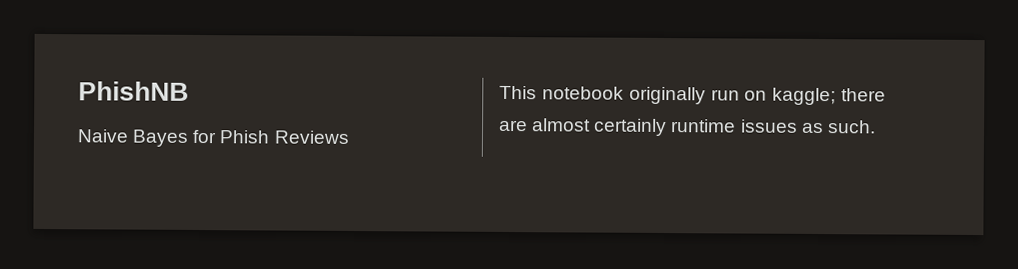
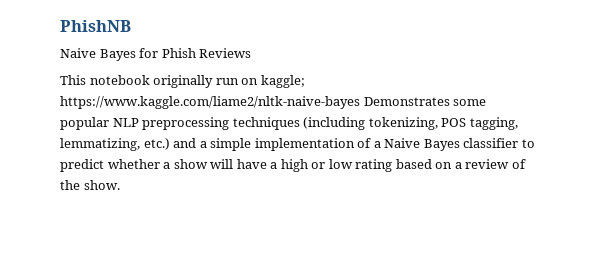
- This notebook originally run on kaggle; there are almost certainly runtime issues as such.
+ This notebook originally run on kaggle; https://www.kaggle.com/liame2/nltk-naive-bayes Demonstrates some popular NLP preprocessing techniques (including tokenizing, POS tagging, lemmatizing, etc.) and a simple implementation of a Naive Bayes classifier to predict whether a show will have a high or low rating based on a review of the show.

